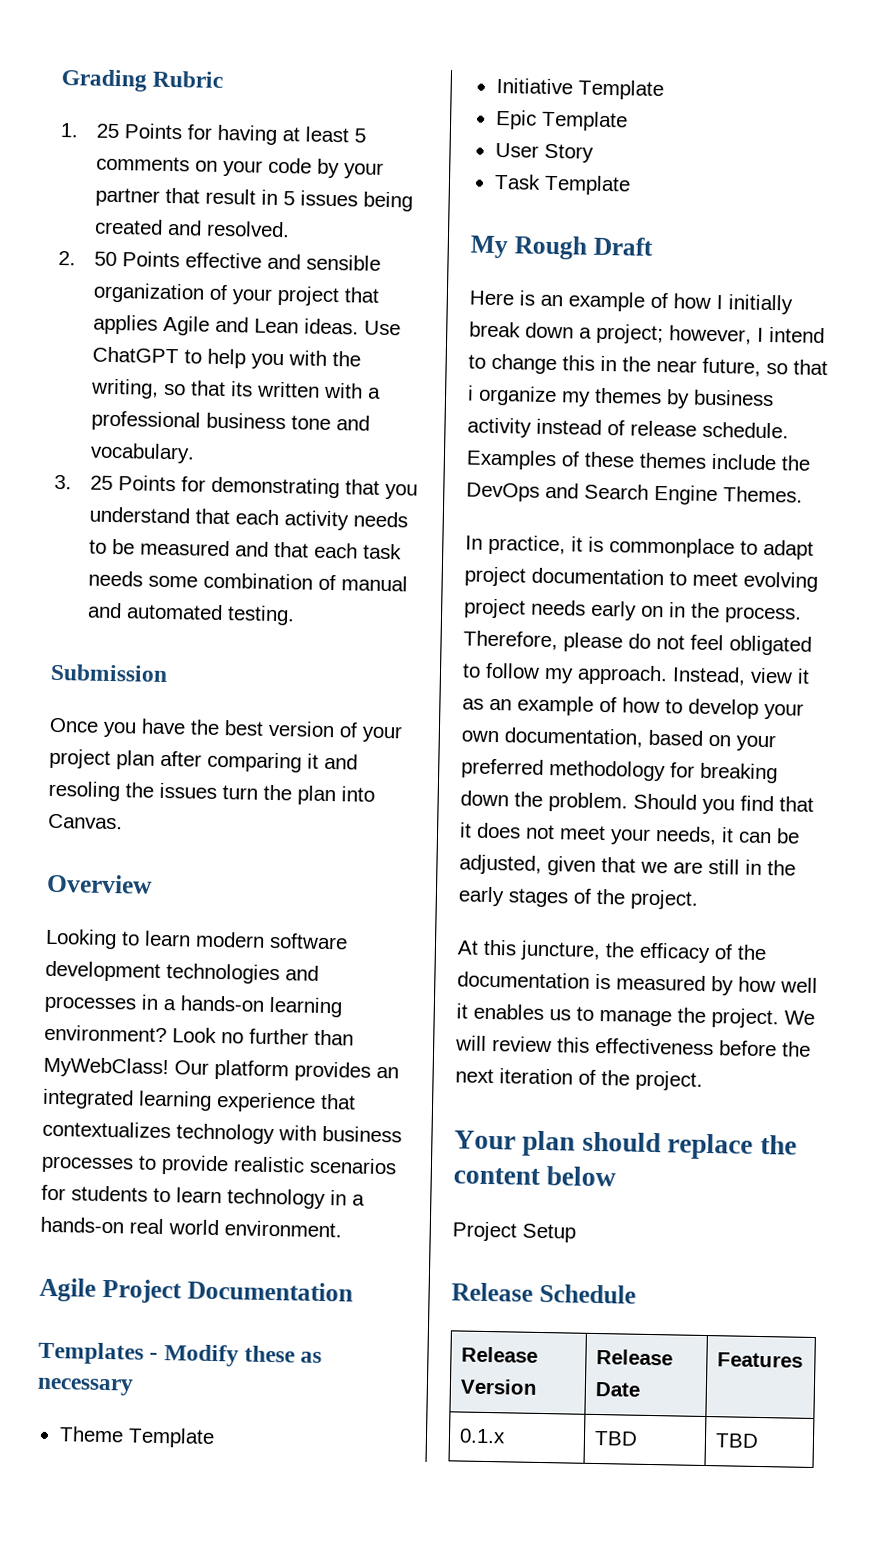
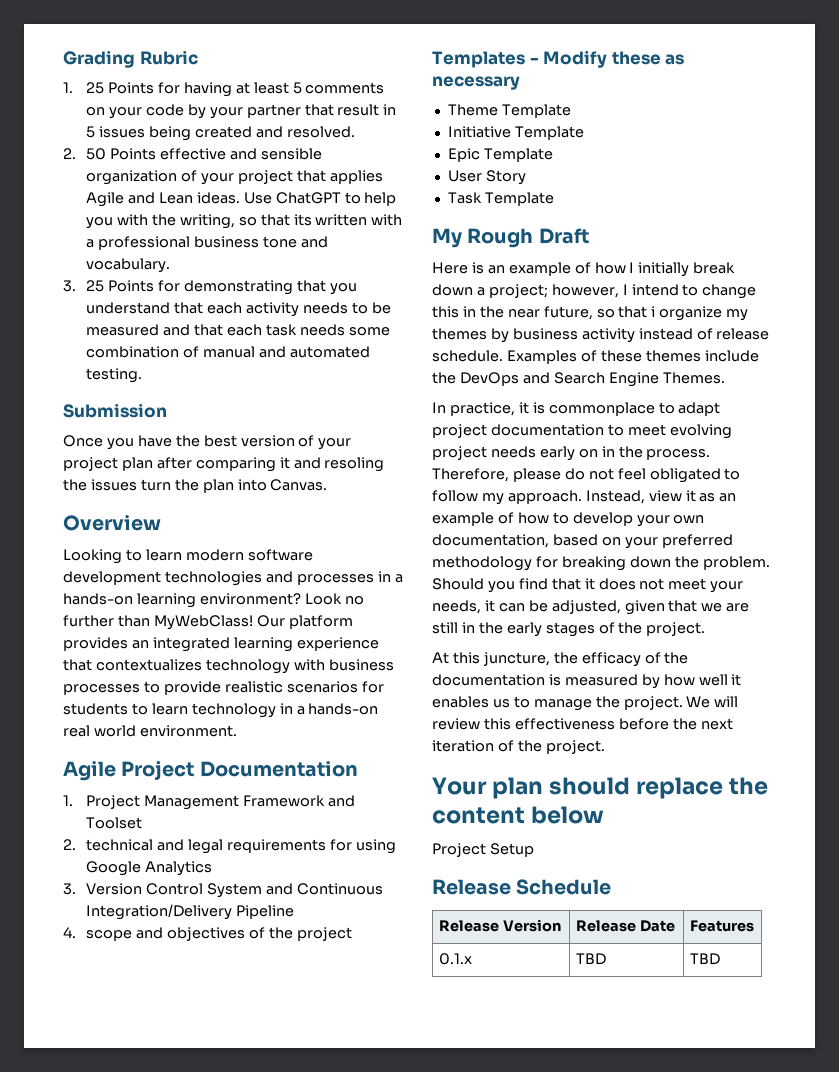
+ 1. Project Management Framework and Toolset
+ 2. technical and legal requirements for using Google Analytics
+ 3. Version Control System and Continuous Integration/Delivery Pipeline
+ 4. scope and objectives of the project

